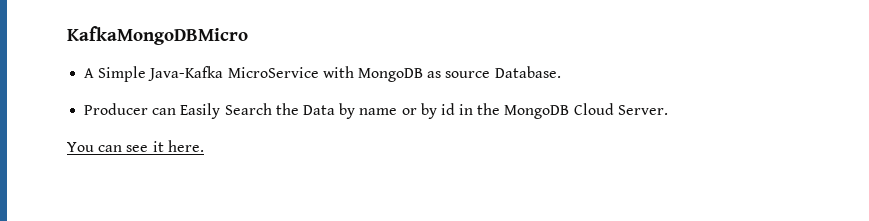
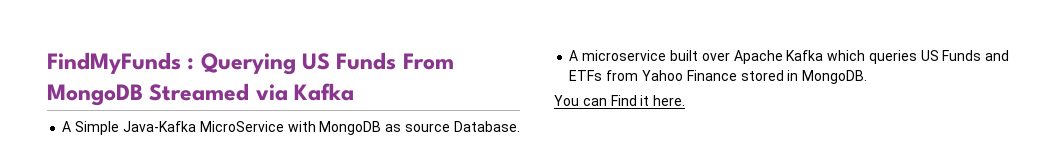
- KafkaMongoDBMicro
+ FindMyFunds : Querying US Funds From MongoDB Streamed via Kafka
- Producer can Easily Search the Data by name or by id in the MongoDB Cloud Server.
+ A microservice built over Apache Kafka which queries US Funds and ETFs from Yahoo Finance stored in MongoDB.
- You can see it here.
+ You can Find it here.

